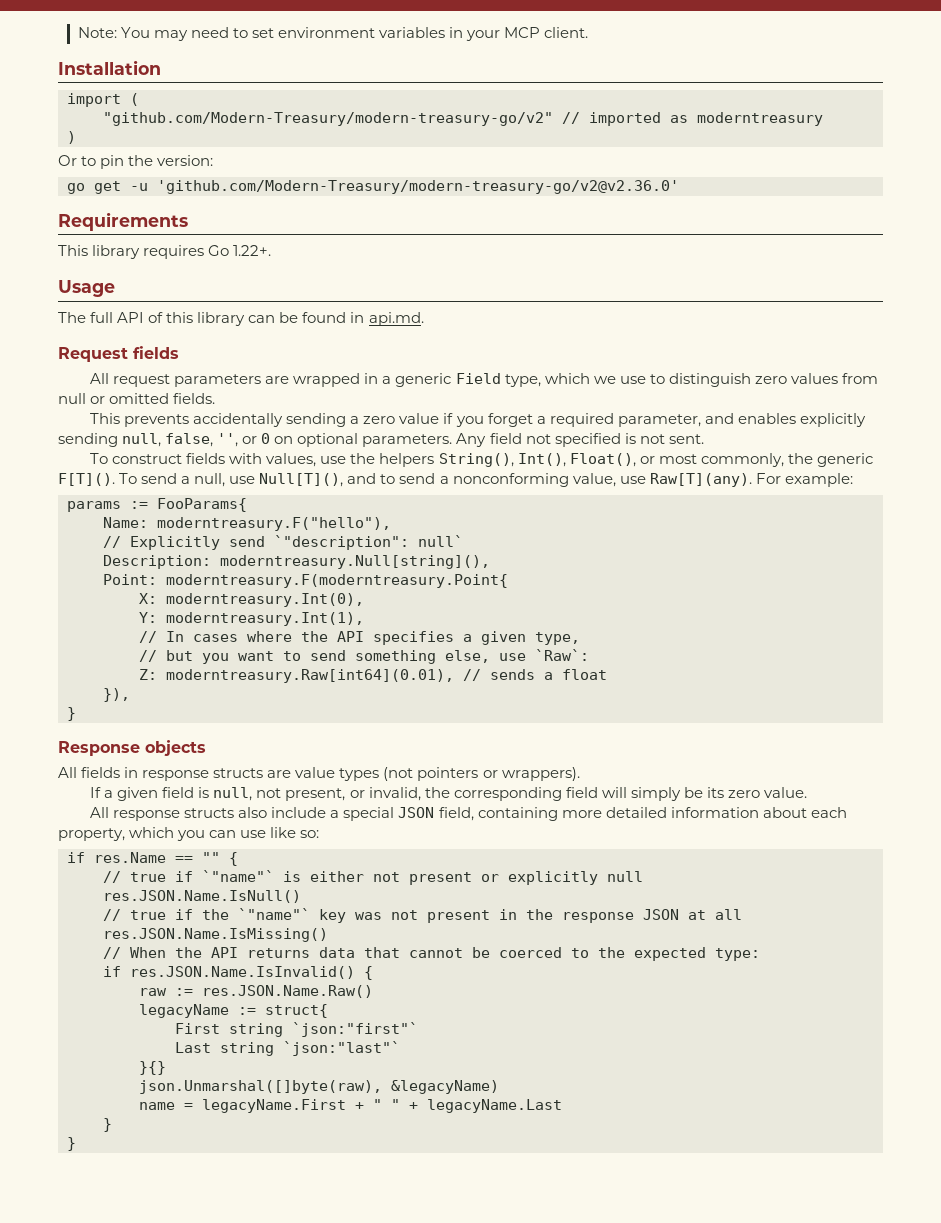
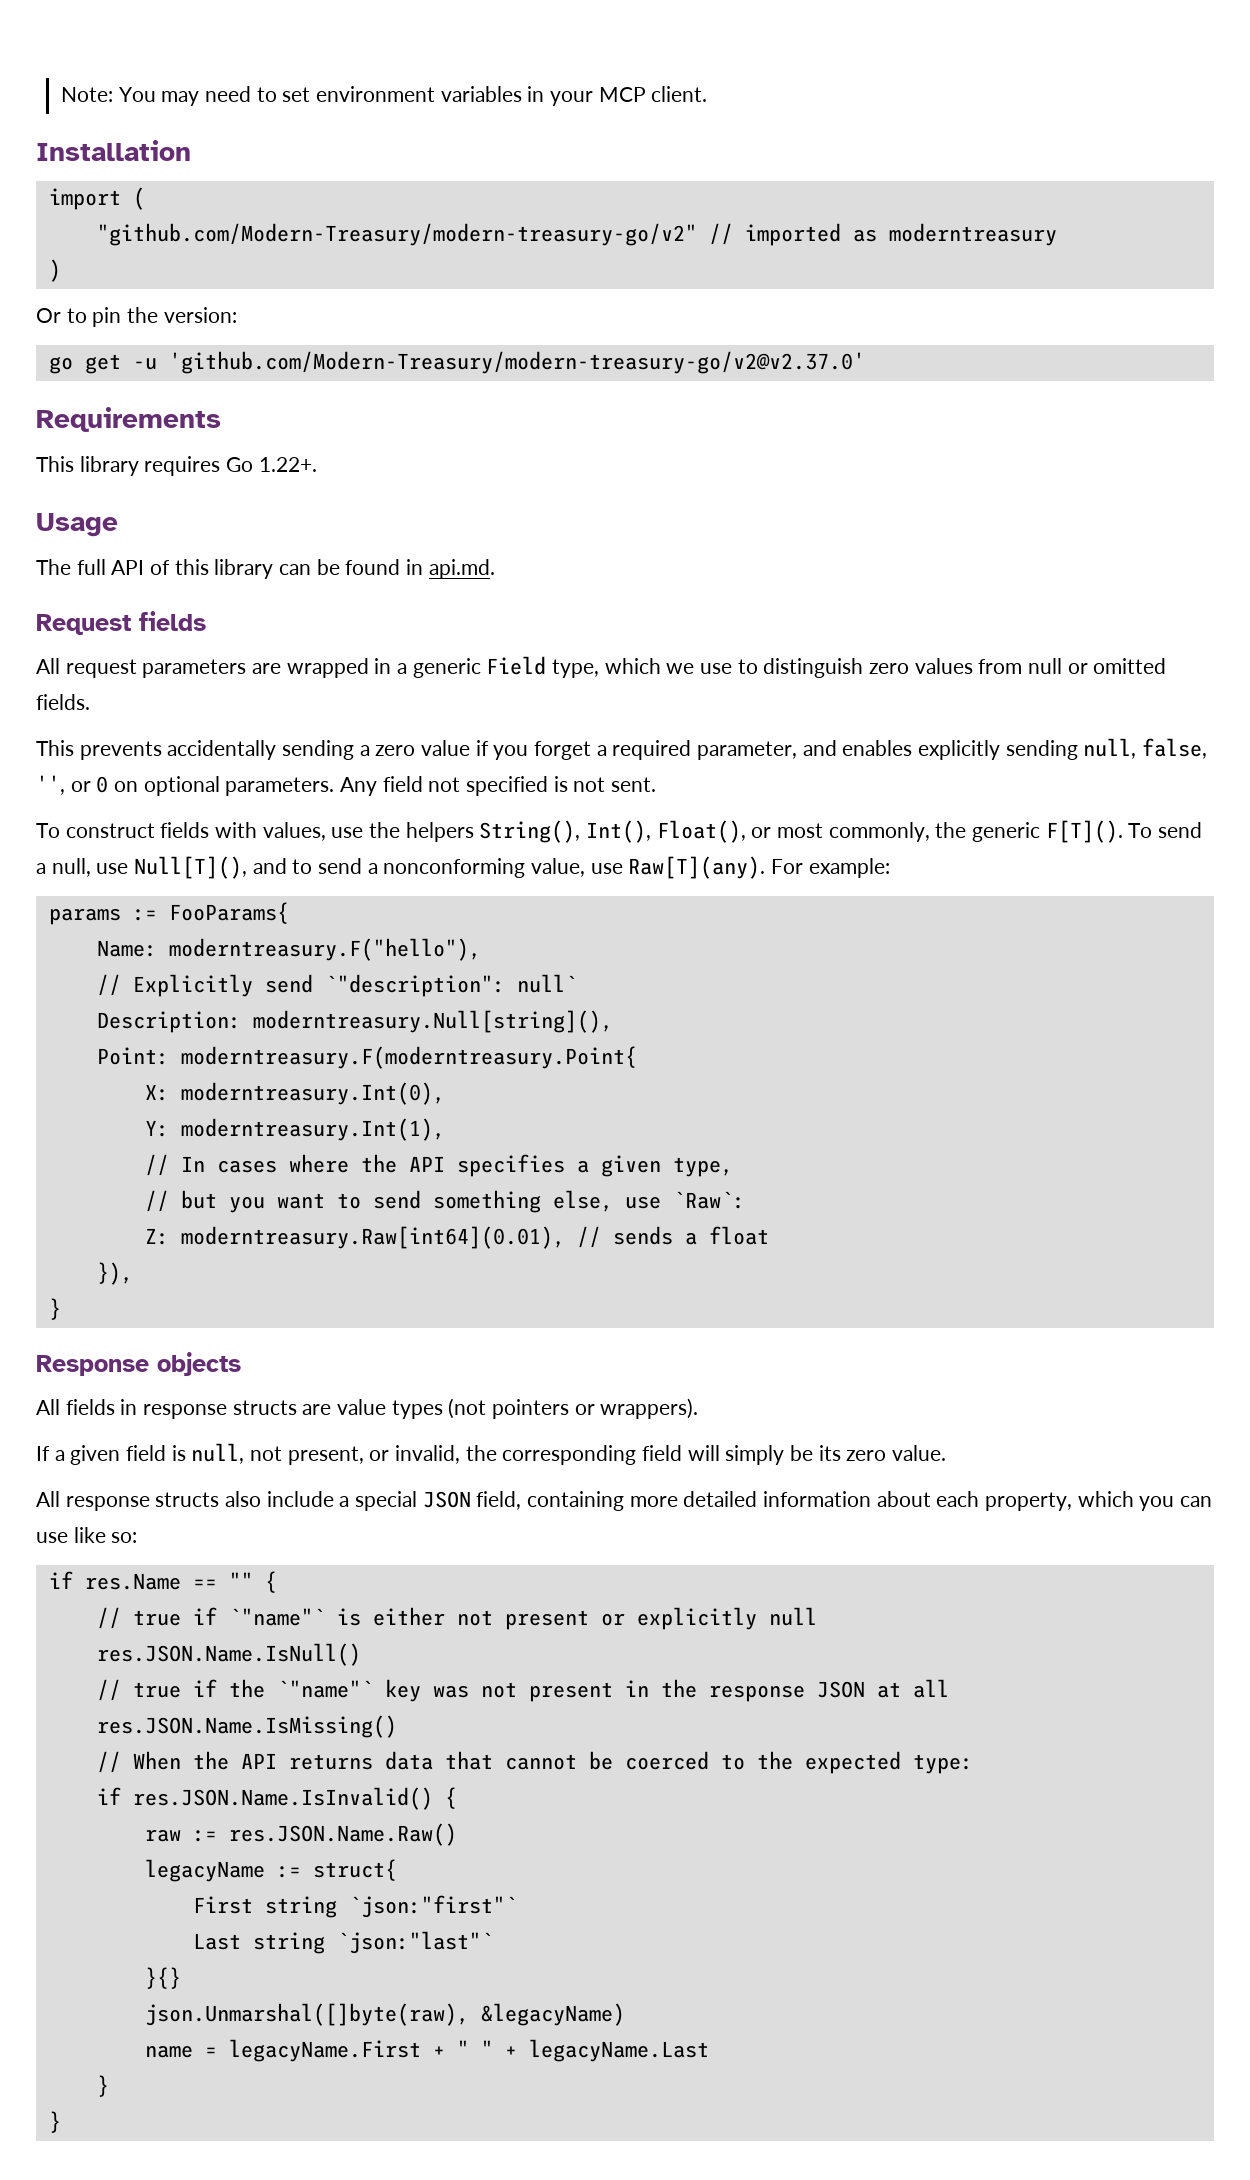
- go get -u 'github.com/Modern-Treasury/modern-treasury-go/v2@v2.36.0'
+ go get -u 'github.com/Modern-Treasury/modern-treasury-go/v2@v2.37.0'

